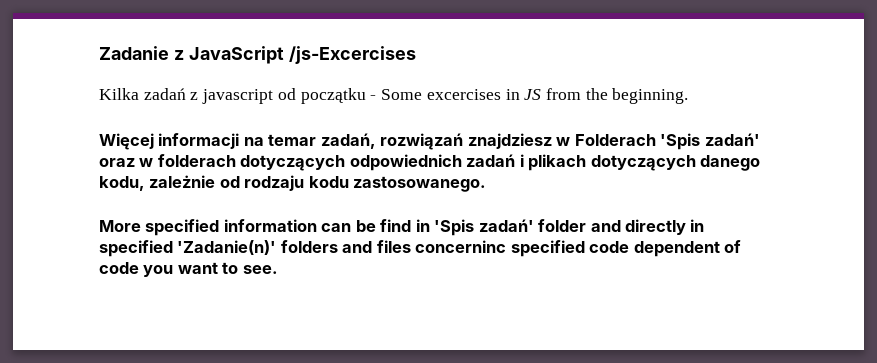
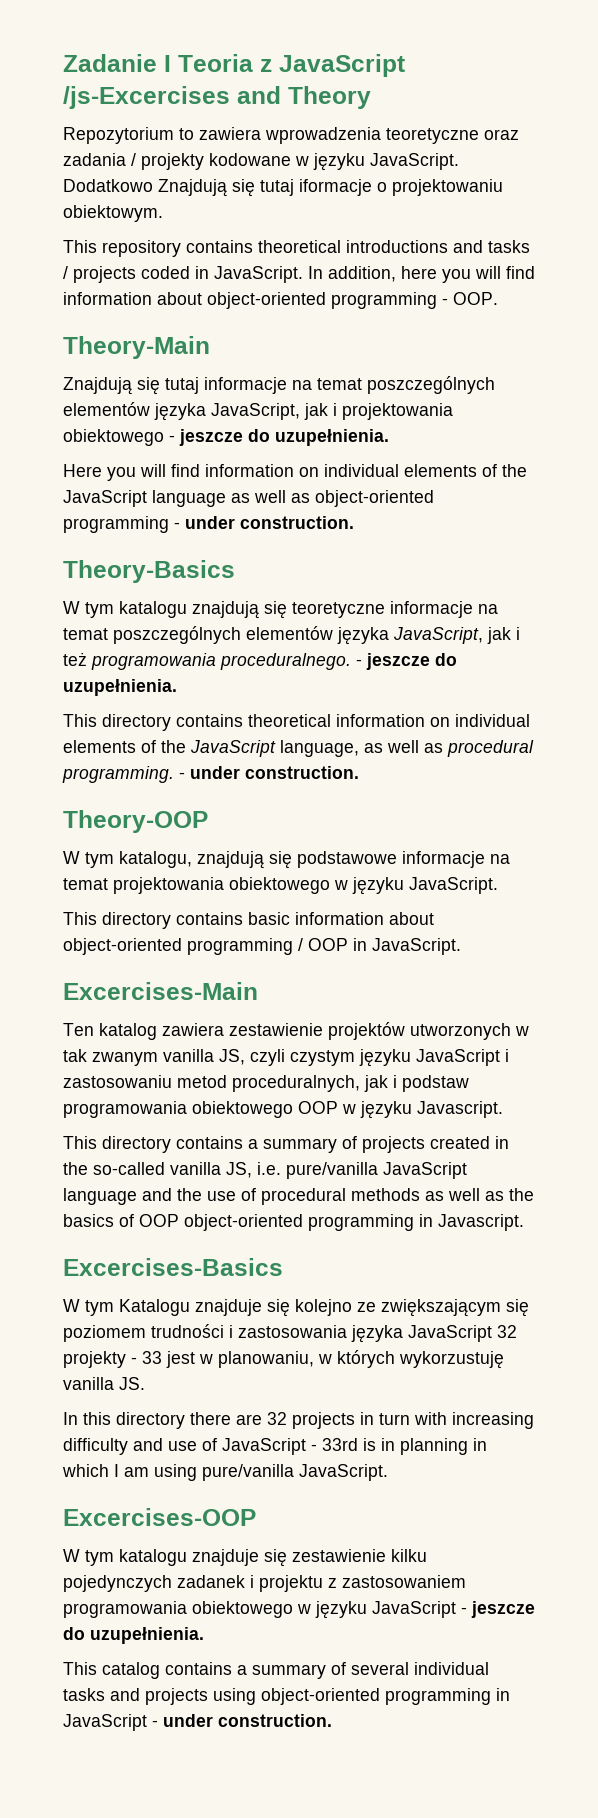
- Zadanie z JavaScript /js-Excercises
- Kilka zadań z javascript od początku - Some excercises in JS from the beginning.
- Więcej informacji na temar zadań, rozwiązań znajdziesz w Folderach 'Spis zadań' oraz w folderach dotyczących odpowiednich zadań i plikach dotyczących danego kodu, zależnie od rodzaju kodu zastosowanego.
- More specified information can be find in 'Spis zadań' folder and directly in specified 'Zadanie(n)' folders and files concerninc specified code dependent of code you want to see.
+ Zadanie I Teoria z JavaScript /js-Excercises and Theory
+ Repozytorium to zawiera wprowadzenia teoretyczne oraz zadania / projekty kodowane w języku JavaScript. Dodatkowo Znajdują się tutaj iformacje o projektowaniu obiektowym.
+ This repository contains theoretical introductions and tasks / projects coded in JavaScript. In addition, here you will find information about object-oriented programming - OOP.
+ Theory-Main
+ Znajdują się tutaj informacje na temat poszczególnych elementów języka JavaScript, jak i projektowania obiektowego - jeszcze do uzupełnienia.
+ Here you will find information on individual elements of the JavaScript language as well as object-oriented programming - under construction.
+ Theory-Basics
+ W tym katalogu znajdują się teoretyczne informacje na temat poszczególnych elementów języka JavaScript, jak i też programowania proceduralnego. - jeszcze do uzupełnienia.
+ This directory contains theoretical information on individual elements of the JavaScript language, as well as procedural programming. - under construction.
+ Theory-OOP
+ W tym katalogu, znajdują się podstawowe informacje na temat projektowania obiektowego w języku JavaScript.
+ This directory contains basic information about object-oriented programming / OOP in JavaScript.
+ Excercises-Main
+ Ten katalog zawiera zestawienie projektów utworzonych w tak zwanym vanilla JS, czyli czystym języku JavaScript i zastosowaniu metod proceduralnych, jak i podstaw programowania obiektowego OOP w języku Javascript.
+ This directory contains a summary of projects created in the so-called vanilla JS, i.e. pure/vanilla JavaScript language and the use of procedural methods as well as the basics of OOP object-oriented programming in Javascript.
+ Excercises-Basics
+ W tym Katalogu znajduje się kolejno ze zwiększającym się poziomem trudności i zastosowania języka JavaScript 32 projekty - 33 jest w planowaniu, w których wykorzustuję vanilla JS.
+ In this directory there are 32 projects in turn with increasing difficulty and use of JavaScript - 33rd is in planning in which I am using pure/vanilla JavaScript.
+ Excercises-OOP
+ W tym katalogu znajduje się zestawienie kilku pojedynczych zadanek i projektu z zastosowaniem programowania obiektowego w języku JavaScript - jeszcze do uzupełnienia.
+ This catalog contains a summary of several individual tasks and projects using object-oriented programming in JavaScript - under construction.

